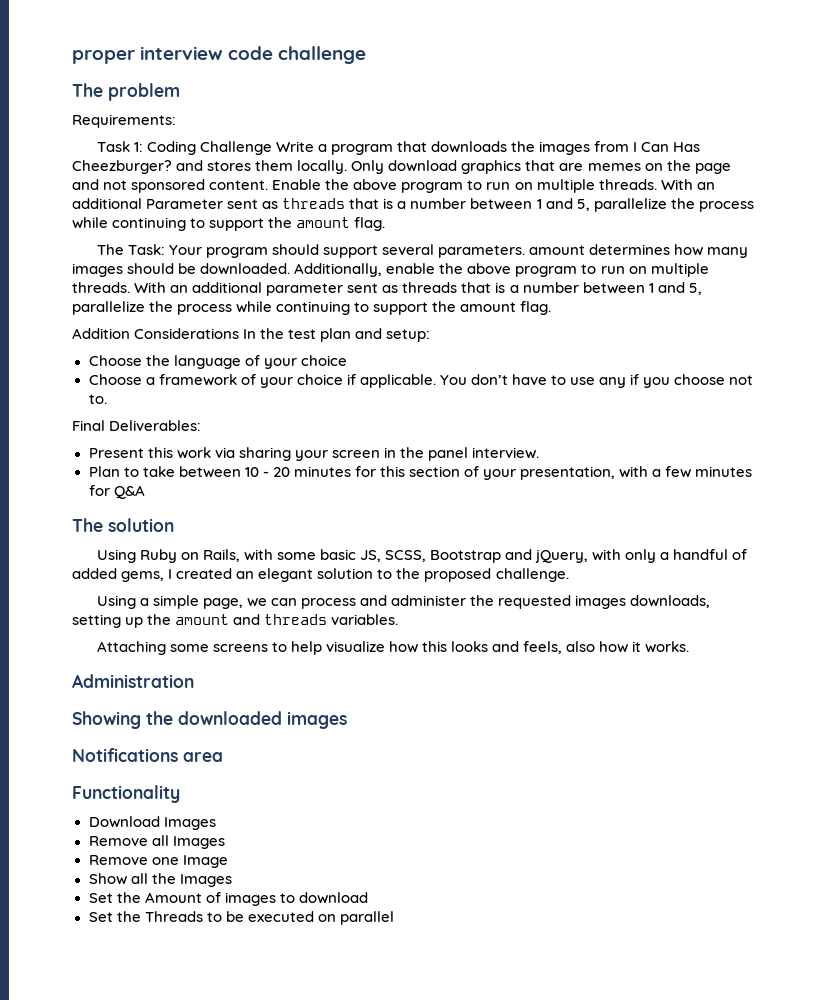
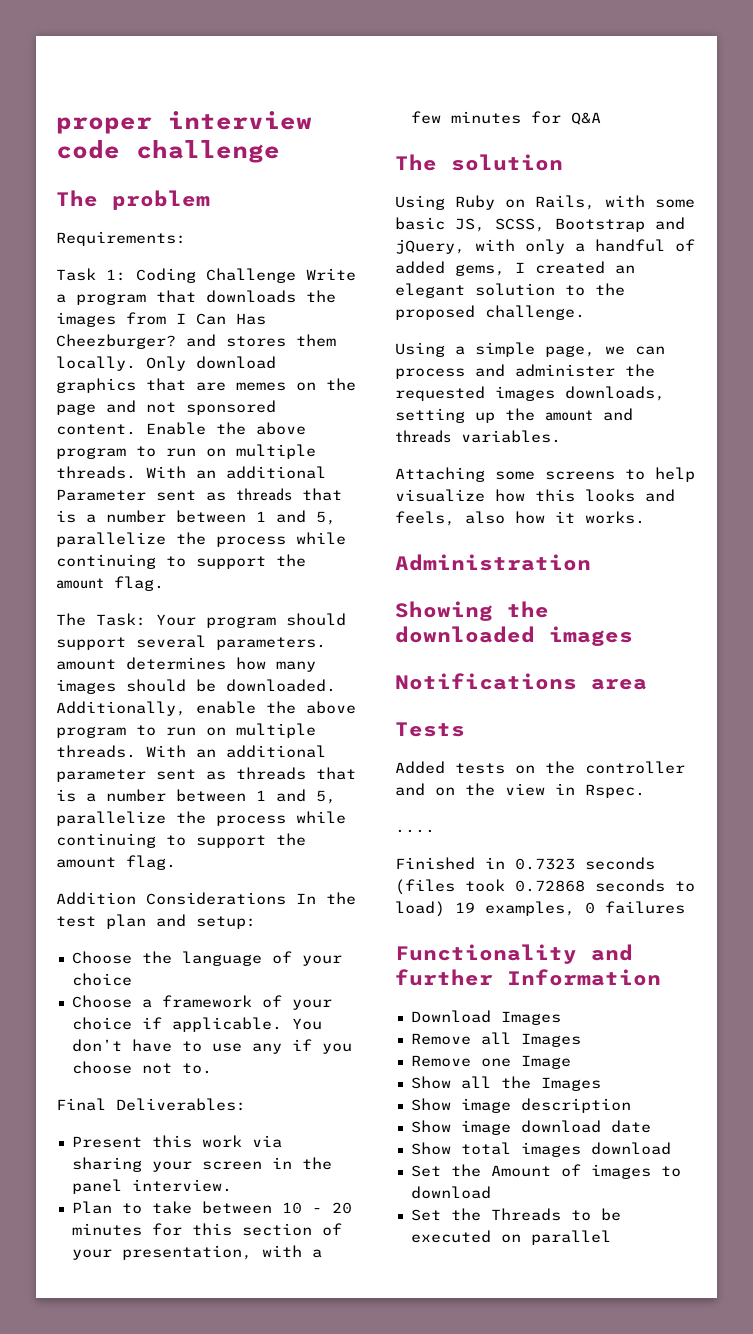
- Functionality
+ Tests
+ Added tests on the controller and on the view in Rspec.
+ ....
+ Finished in 0.7323 seconds (files took 0.72868 seconds to load) 19 examples, 0 failures
+ Functionality and further Information
+ Show image description
+ Show image download date
+ Show total images download

